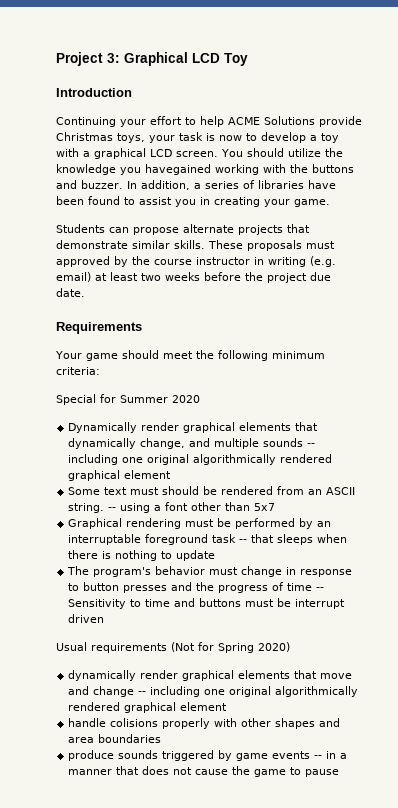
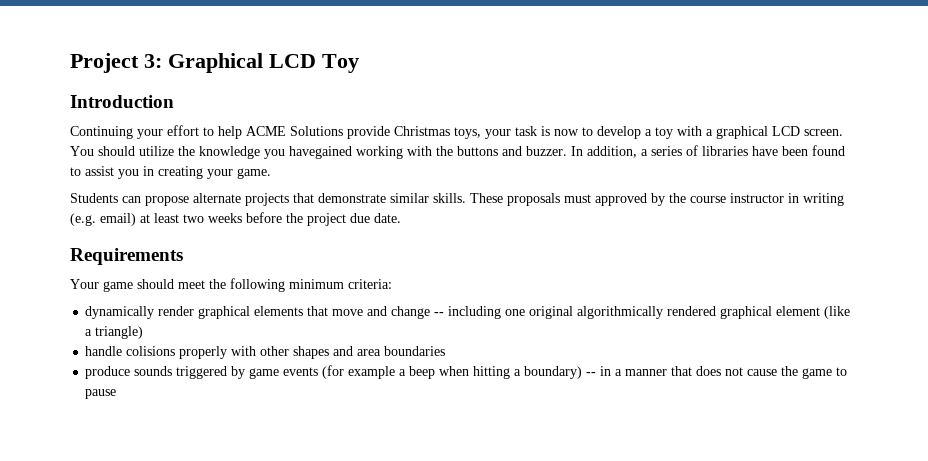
- Special for Summer 2020
- Dynamically render graphical elements that dynamically change, and multiple sounds -- including one original algorithmically rendered graphical element
- Some text must should be rendered from an ASCII string. -- using a font other than 5x7
- Graphical rendering must be performed by an interruptable foreground task -- that sleeps when there is nothing to update
- The program's behavior must change in response to button presses and the progress of time -- Sensitivity to time and buttons must be interrupt driven
- Usual requirements (Not for Spring 2020)
- dynamically render graphical elements that move and change -- including one original algorithmically rendered graphical element
+ dynamically render graphical elements that move and change -- including one original algorithmically rendered graphical element (like a triangle)
- produce sounds triggered by game events -- in a manner that does not cause the game to pause
+ produce sounds triggered by game events (for example a beep when hitting a boundary) -- in a manner that does not cause the game to pause

